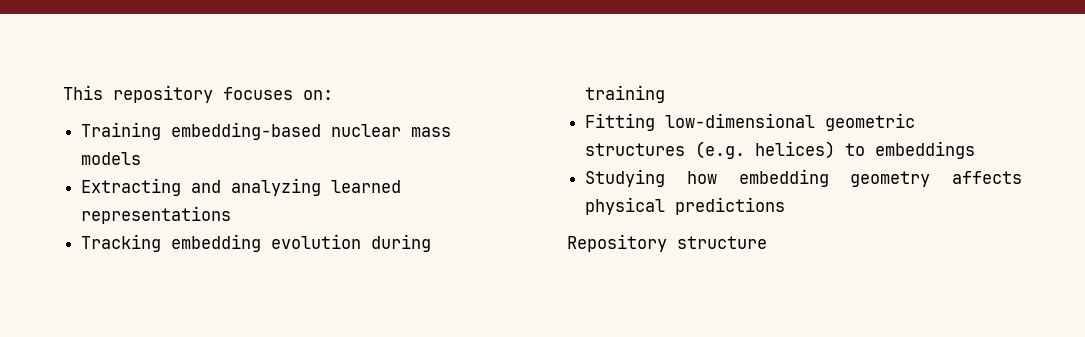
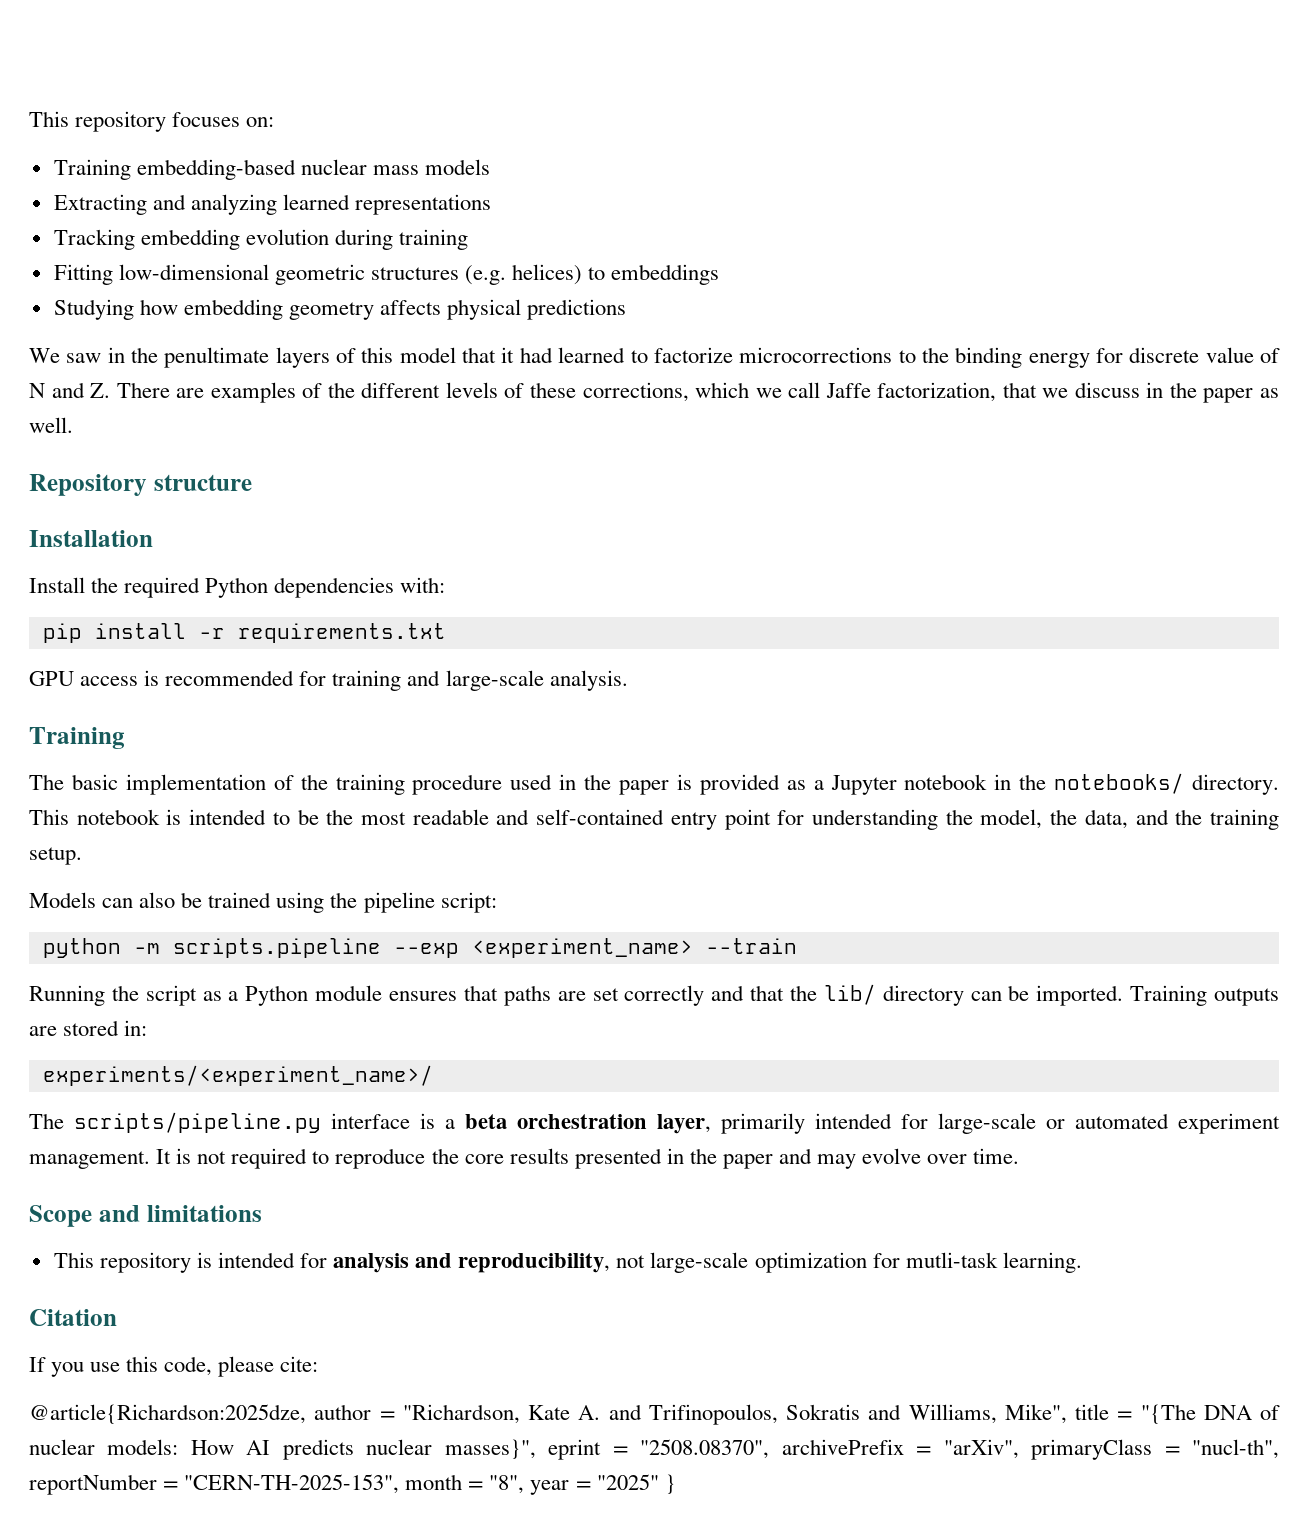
+ We saw in the penultimate layers of this model that it had learned to factorize microcorrections to the binding energy for discrete value of N and Z. There are examples of the different levels of these corrections, which we call Jaffe factorization, that we discuss in the paper as well.
  Repository structure
+ Installation
+ Install the required Python dependencies with:
+ pip install -r requirements.txt
+ GPU access is recommended for training and large-scale analysis.
+ Training
+ The basic implementation of the training procedure used in the paper is provided as a Jupyter notebook in the notebooks/ directory. This notebook is intended to be the most readable and self-contained entry point for understanding the model, the data, and the training setup.
+ Models can also be trained using the pipeline script:
+ python -m scripts.pipeline --exp <experiment_name> --train
+ Running the script as a Python module ensures that paths are set correctly and that the lib/ directory can be imported. Training outputs are stored in:
+ experiments/<experiment_name>/
+ The scripts/pipeline.py interface is a beta orchestration layer, primarily intended for large-scale or automated experiment management. It is not required to reproduce the core results presented in the paper and may evolve over time.
+ Scope and limitations
+ This repository is intended for analysis and reproducibility, not large-scale optimization for mutli-task learning.
+ Citation
+ If you use this code, please cite:
+ @article{Richardson:2025dze, author = "Richardson, Kate A. and Trifinopoulos, Sokratis and Williams, Mike", title = "{The DNA of nuclear models: How AI predicts nuclear masses}", eprint = "2508.08370", archivePrefix = "arXiv", primaryClass = "nucl-th", reportNumber = "CERN-TH-2025-153", month = "8", year = "2025" }

